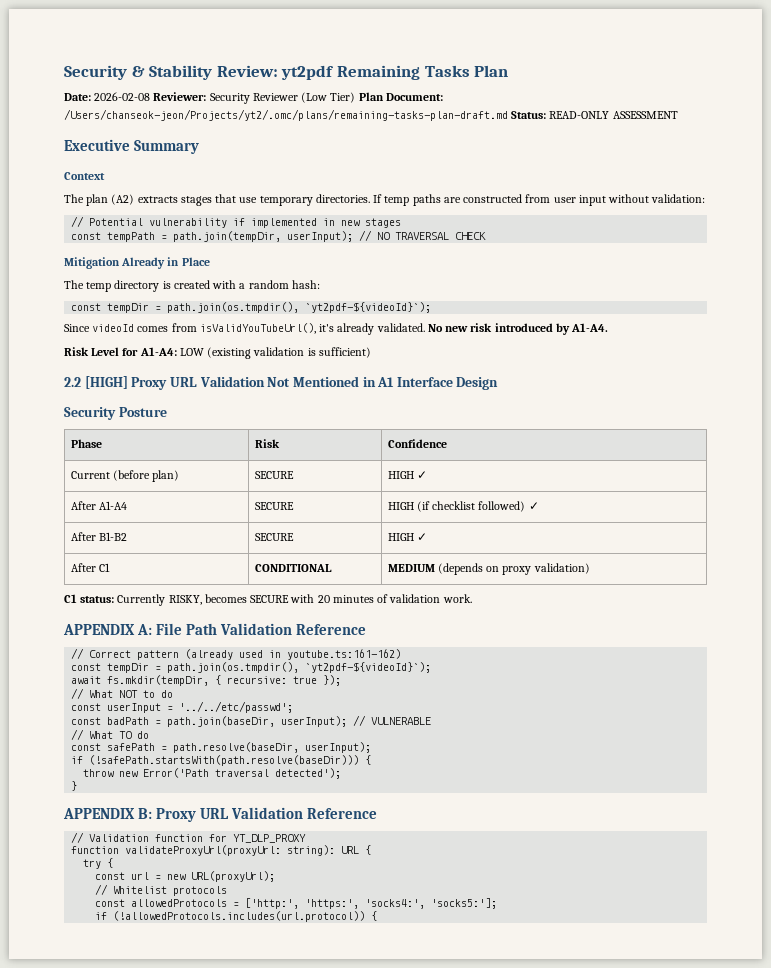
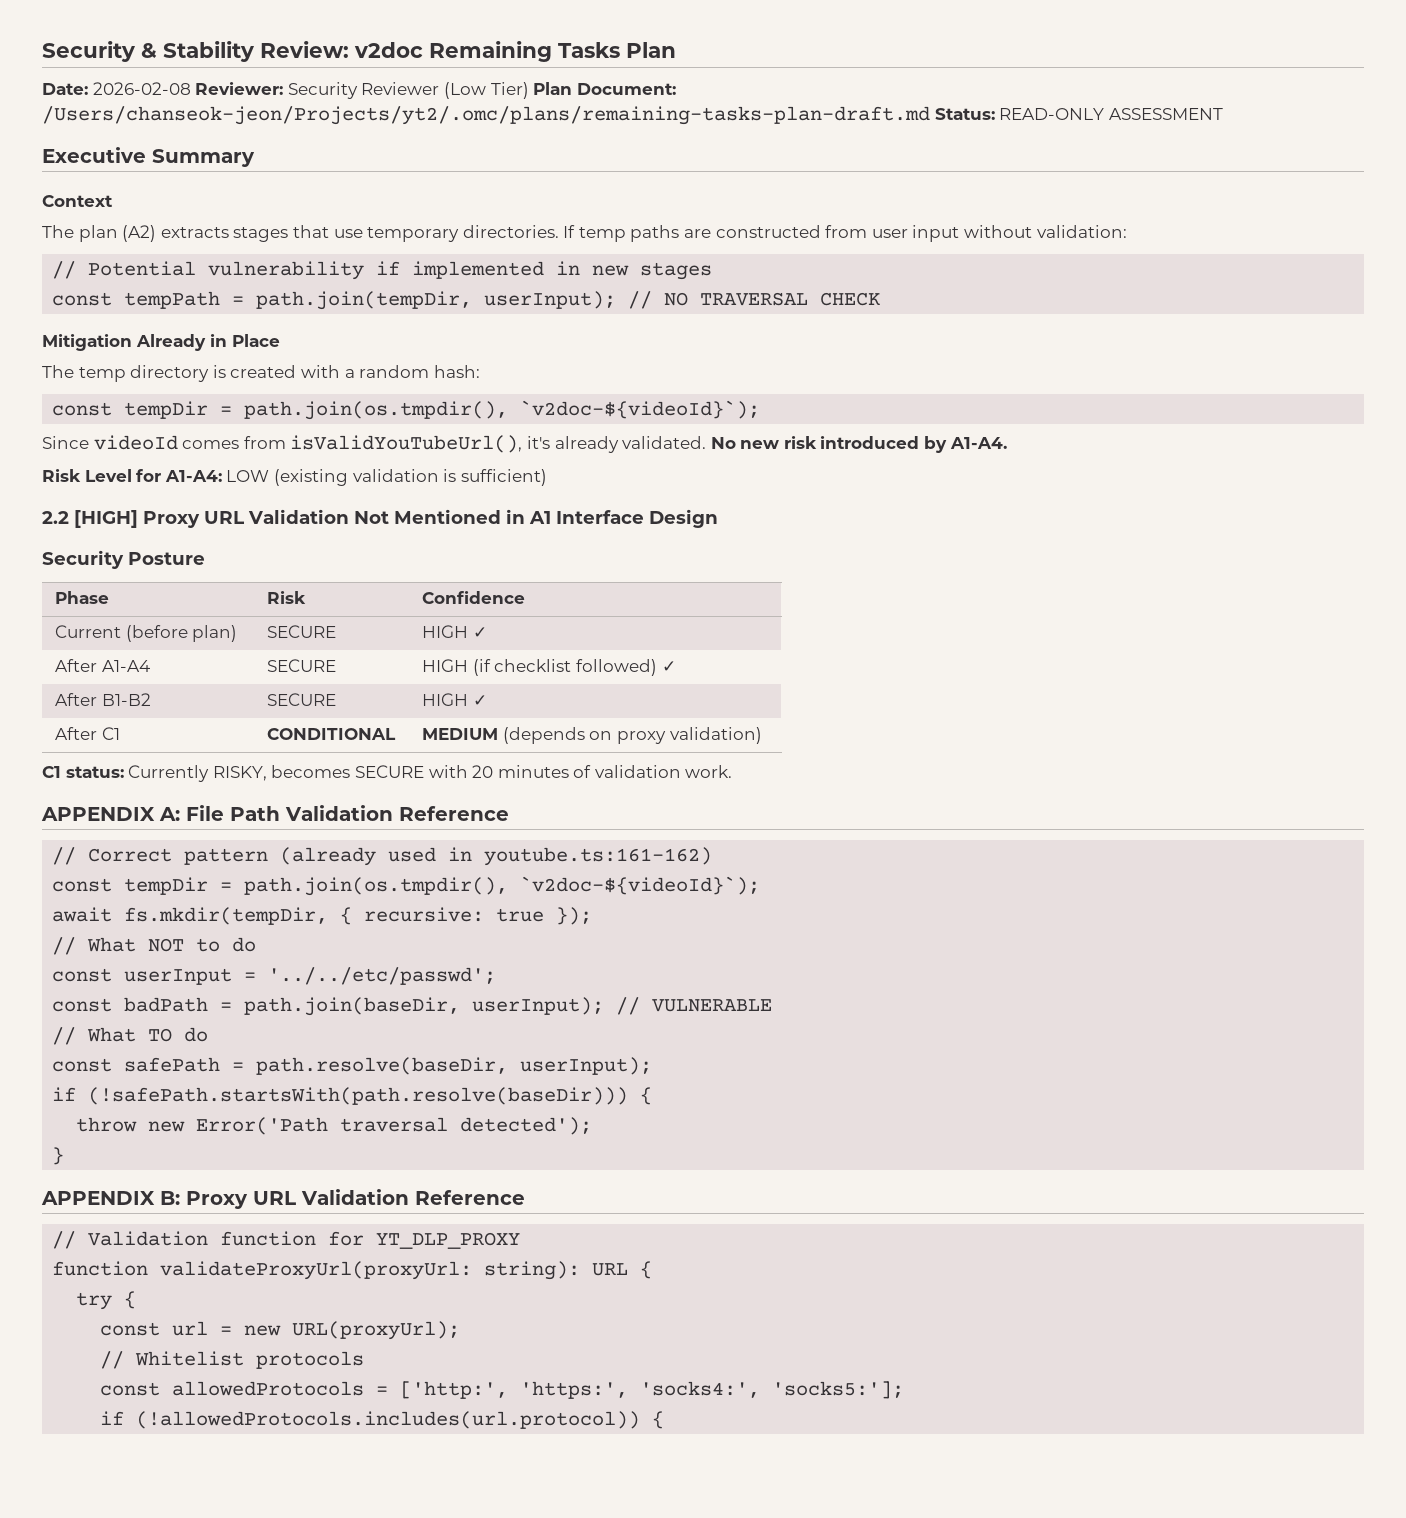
- Security & Stability Review: yt2pdf Remaining Tasks Plan
+ Security & Stability Review: v2doc Remaining Tasks Plan
  The temp directory is created with a random hash:
- const tempDir = path.join(os.tmpdir(), `yt2pdf-${videoId}`);
+ const tempDir = path.join(os.tmpdir(), `v2doc-${videoId}`);
  // Correct pattern (already used in youtube.ts:161-162)
- const tempDir = path.join(os.tmpdir(), `yt2pdf-${videoId}`);
+ const tempDir = path.join(os.tmpdir(), `v2doc-${videoId}`);

